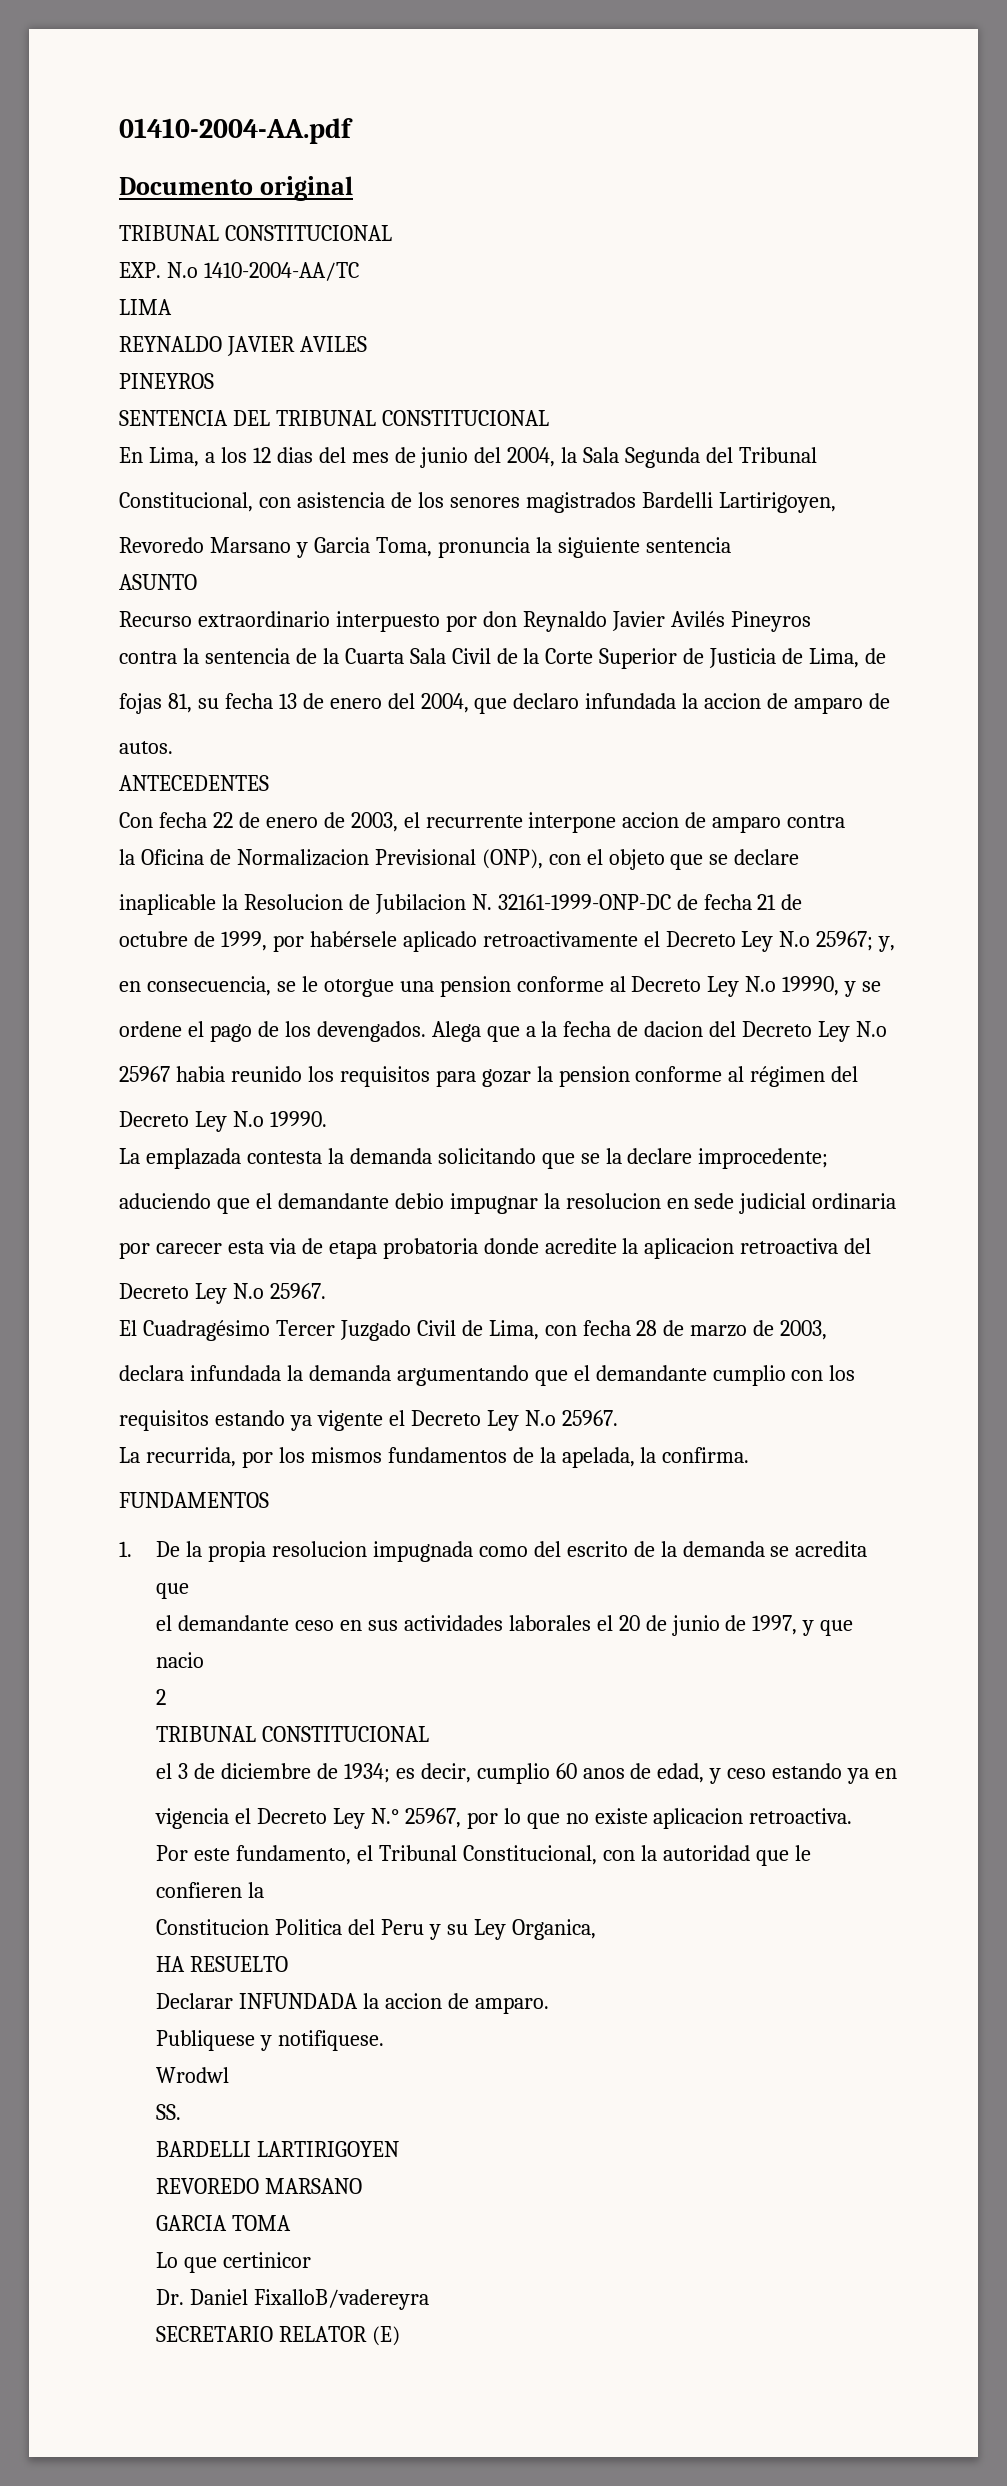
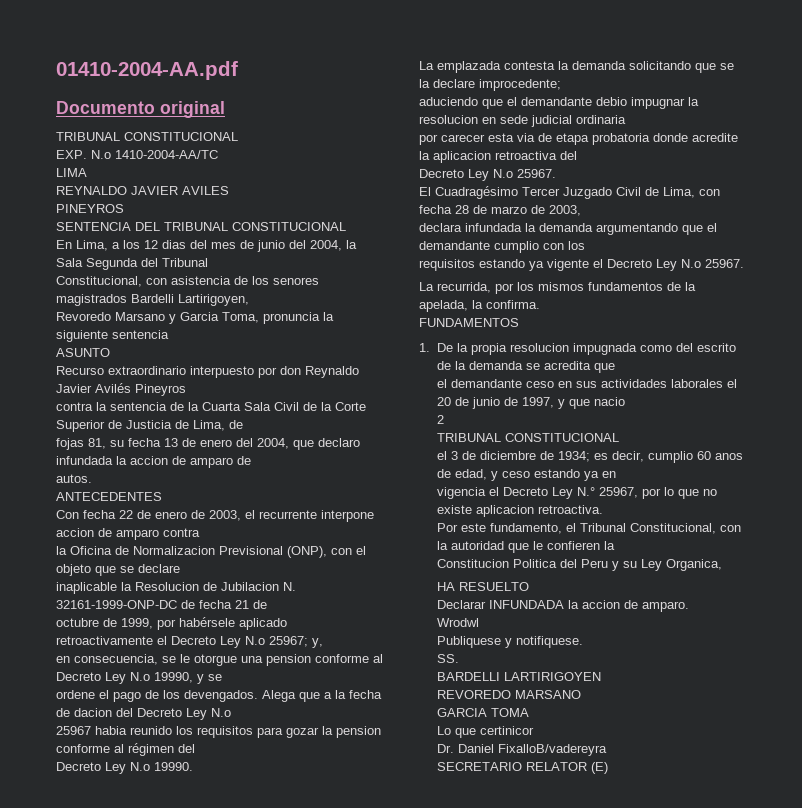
+ Wrodwl
- Wrodwl

